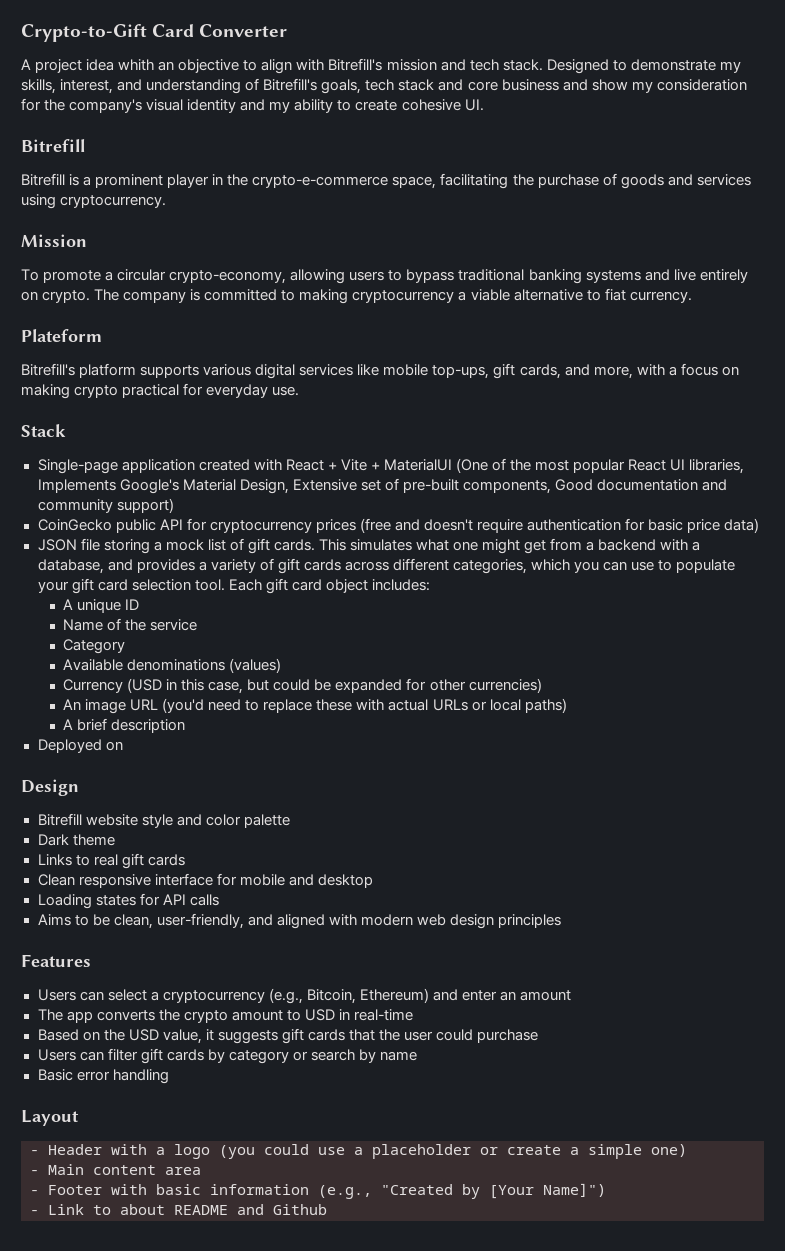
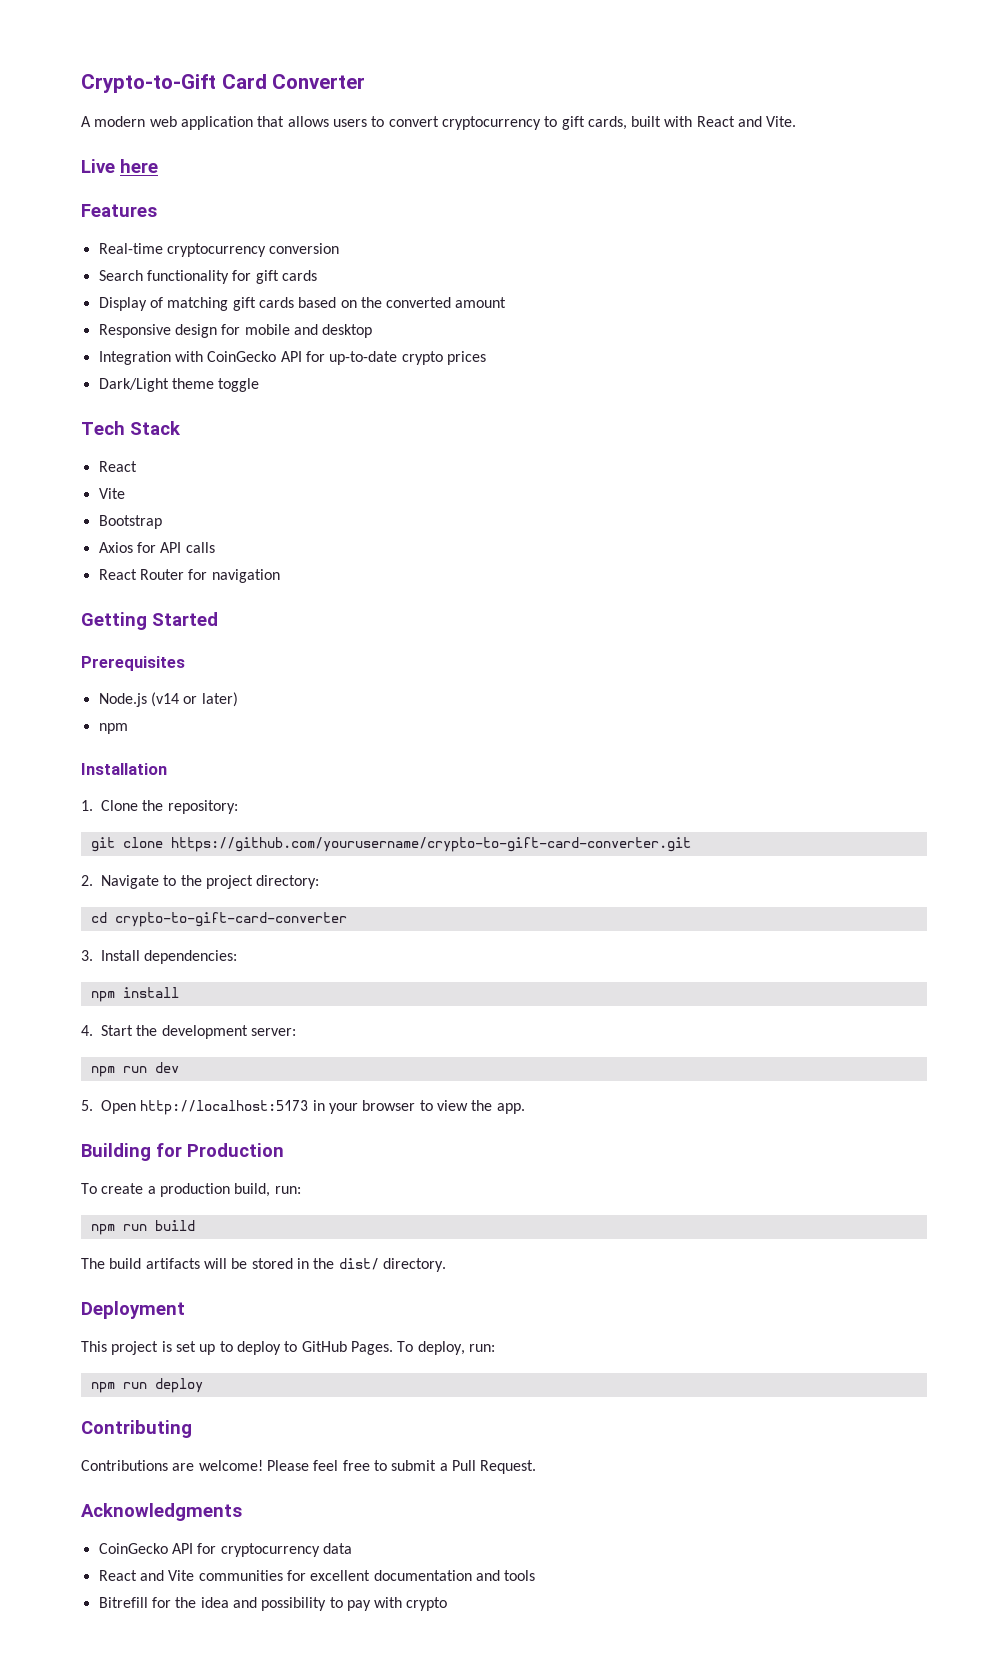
- A project idea whith an objective to align with Bitrefill's mission and tech stack. Designed to demonstrate my skills, interest, and understanding of Bitrefill's goals, tech stack and core business and show my consideration for the company's visual identity and my ability to create cohesive UI.
- Bitrefill
- Bitrefill is a prominent player in the crypto-e-commerce space, facilitating the purchase of goods and services using cryptocurrency.
- Mission
- To promote a circular crypto-economy, allowing users to bypass traditional banking systems and live entirely on crypto. The company is committed to making cryptocurrency a viable alternative to fiat currency.
- Plateform
- Bitrefill's platform supports various digital services like mobile top-ups, gift cards, and more, with a focus on making crypto practical for everyday use.
- Stack
- Single-page application created with React + Vite + MaterialUI (One of the most popular React UI libraries, Implements Google's Material Design, Extensive set of pre-built components, Good documentation and community support)
- CoinGecko public API for cryptocurrency prices (free and doesn't require authentication for basic price data)
- JSON file storing a mock list of gift cards. This simulates what one might get from a backend with a database, and provides a variety of gift cards across different categories, which you can use to populate your gift card selection tool. Each gift card object includes:
- A unique ID
- Name of the service
- Category
- Available denominations (values)
- Currency (USD in this case, but could be expanded for other currencies)
- An image URL (you'd need to replace these with actual URLs or local paths)
- A brief description
- Deployed on
- Design
- Bitrefill website style and color palette
- Dark theme
- Links to real gift cards
- Clean responsive interface for mobile and desktop
- Loading states for API calls
- Aims to be clean, user-friendly, and aligned with modern web design principles
+ A modern web application that allows users to convert cryptocurrency to gift cards, built with React and Vite.
+ Live here
  Features
- Users can select a cryptocurrency (e.g., Bitcoin, Ethereum) and enter an amount
- The app converts the crypto amount to USD in real-time
- Based on the USD value, it suggests gift cards that the user could purchase
- Users can filter gift cards by category or search by name
- Basic error handling
- Layout
- - Header with a logo (you could use a placeholder or create a simple one)
- - Main content area
- - Footer with basic information (e.g., "Created by [Your Name]")
- - Link to about README and Github
+ Real-time cryptocurrency conversion
+ Search functionality for gift cards
+ Display of matching gift cards based on the converted amount
+ Responsive design for mobile and desktop
+ Integration with CoinGecko API for up-to-date crypto prices
+ Dark/Light theme toggle
+ Tech Stack
+ React
+ Vite
+ Bootstrap
+ Axios for API calls
+ React Router for navigation
+ Getting Started
+ Prerequisites
+ Node.js (v14 or later)
+ npm
+ Installation
+ 1. Clone the repository:
+ git clone https://github.com/yourusername/crypto-to-gift-card-converter.git
+ 2. Navigate to the project directory:
+ cd crypto-to-gift-card-converter
+ 3. Install dependencies:
+ npm install
+ 4. Start the development server:
+ npm run dev
+ 5. Open http://localhost:5173 in your browser to view the app.
+ Building for Production
+ To create a production build, run:
+ npm run build
+ The build artifacts will be stored in the dist/ directory.
+ Deployment
+ This project is set up to deploy to GitHub Pages. To deploy, run:
+ npm run deploy
+ Contributing
+ Contributions are welcome! Please feel free to submit a Pull Request.
+ Acknowledgments
+ CoinGecko API for cryptocurrency data
+ React and Vite communities for excellent documentation and tools
+ Bitrefill for the idea and possibility to pay with crypto

